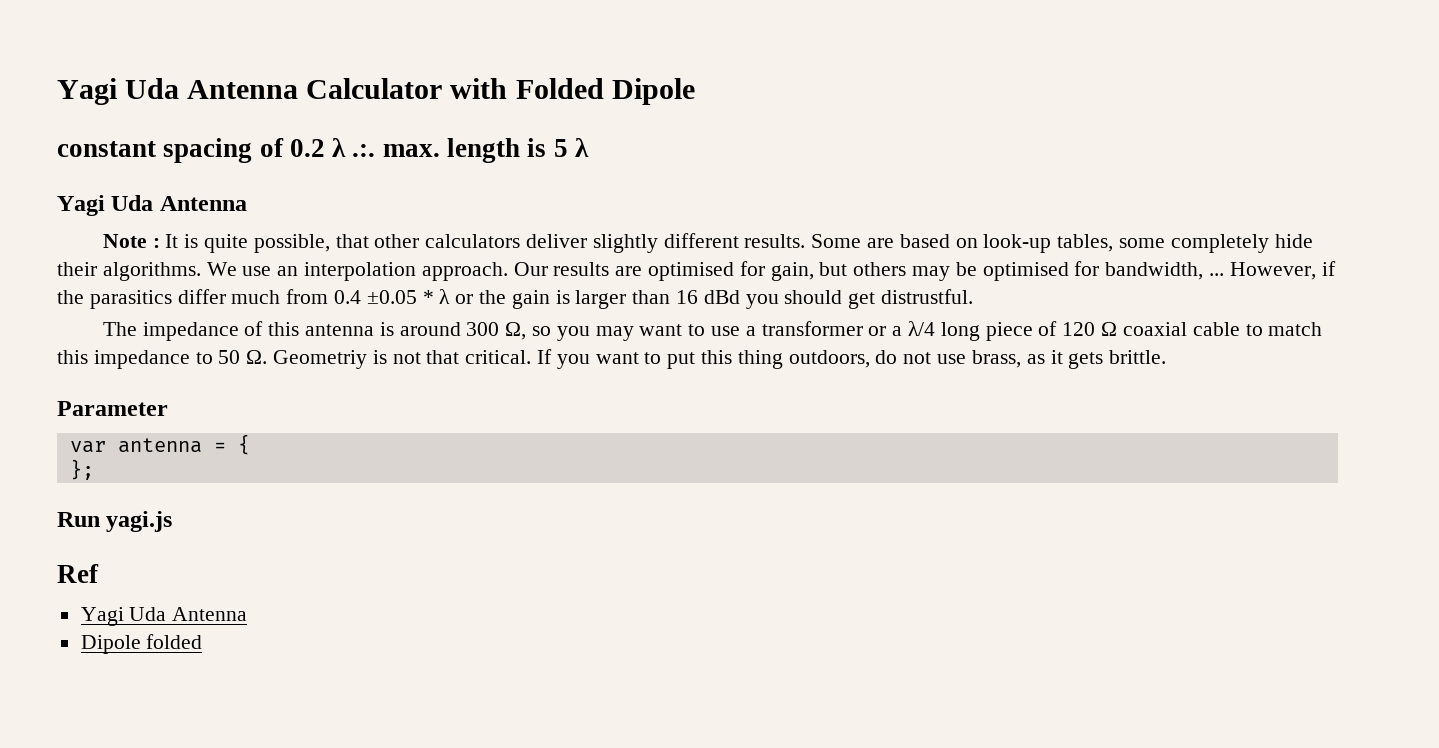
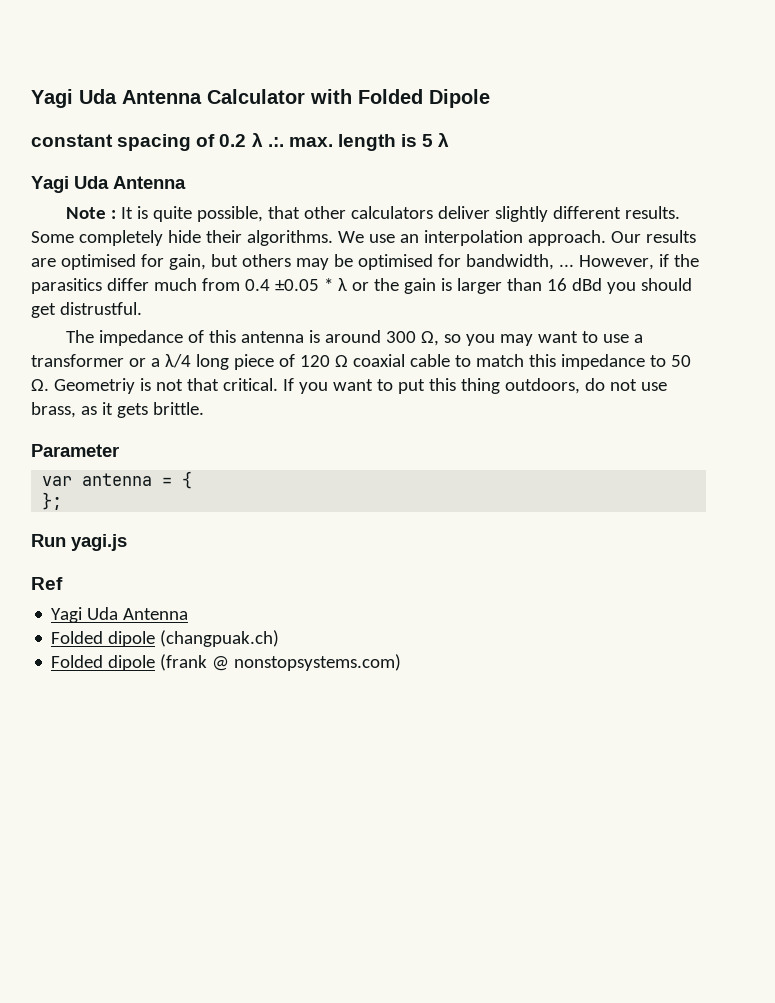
- Some are based on look-up tables, some completely hide their algorithms.
+ Some completely hide their algorithms.
- Dipole folded
+ Folded dipole (changpuak.ch)
+ Folded dipole (frank @ nonstopsystems.com)

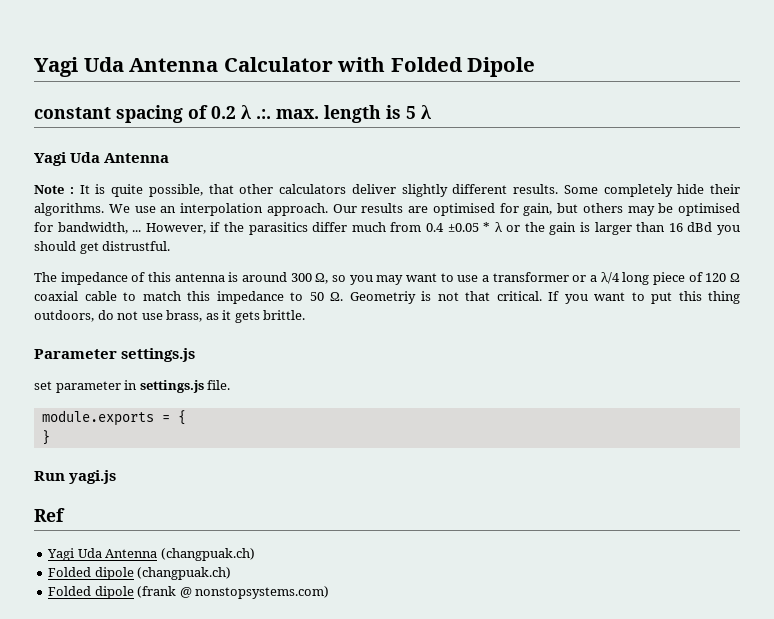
- Parameter
- var antenna = {
+ Parameter settings.js
+ set parameter in settings.js file.
+ module.exports = {
- };
+ }
  Ref
- Yagi Uda Antenna
+ Yagi Uda Antenna (changpuak.ch)

